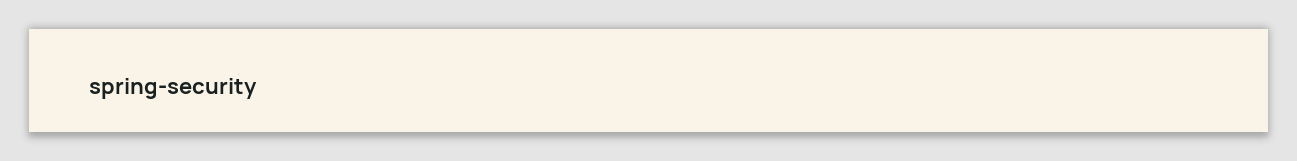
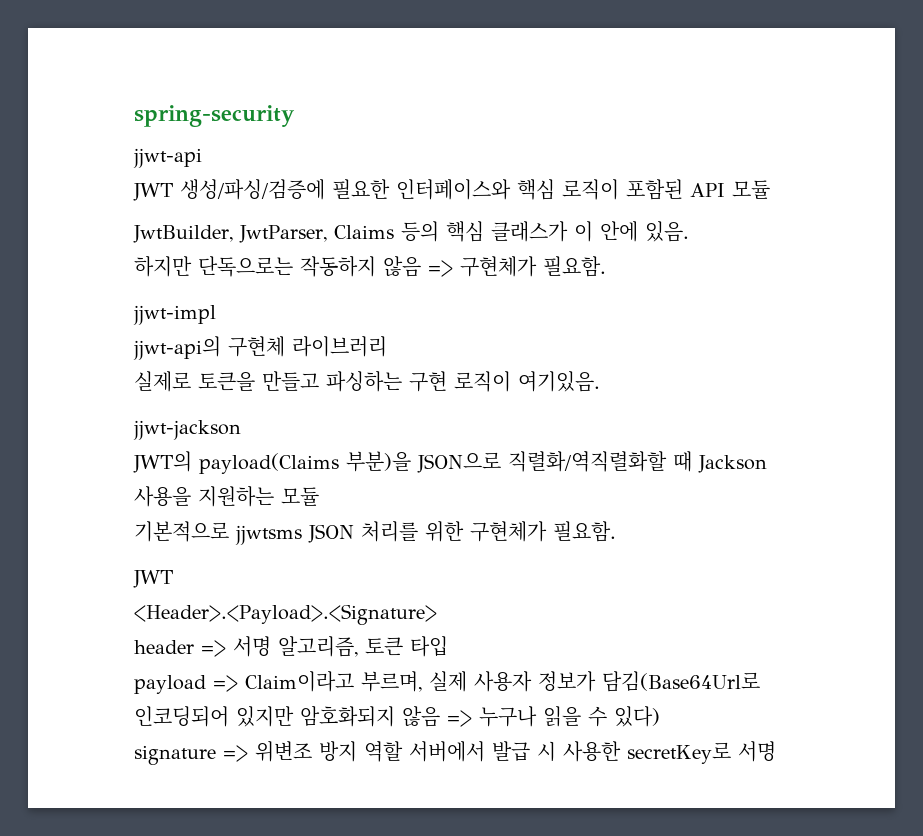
+ jjwt-api
+ JWT 생성/파싱/검증에 필요한 인터페이스와 핵심 로직이 포함된 API 모듈
+ JwtBuilder, JwtParser, Claims 등의 핵심 클래스가 이 안에 있음.
+ 하지만 단독으로는 작동하지 않음 => 구현체가 필요함.
+ jjwt-impl
+ jjwt-api의 구현체 라이브러리
+ 실제로 토큰을 만들고 파싱하는 구현 로직이 여기있음.
+ jjwt-jackson
+ JWT의 payload(Claims 부분)을 JSON으로 직렬화/역직렬화할 때 Jackson 사용을 지원하는 모듈
+ 기본적으로 jjwtsms JSON 처리를 위한 구현체가 필요함.
+ JWT
+ <Header>.<Payload>.<Signature>
+ header => 서명 알고리즘, 토큰 타입
+ payload => Claim이라고 부르며, 실제 사용자 정보가 담김(Base64Url로 인코딩되어 있지만 암호화되지 않음 => 누구나 읽을 수 있다)
+ signature => 위변조 방지 역할 서버에서 발급 시 사용한 secretKey로 서명

